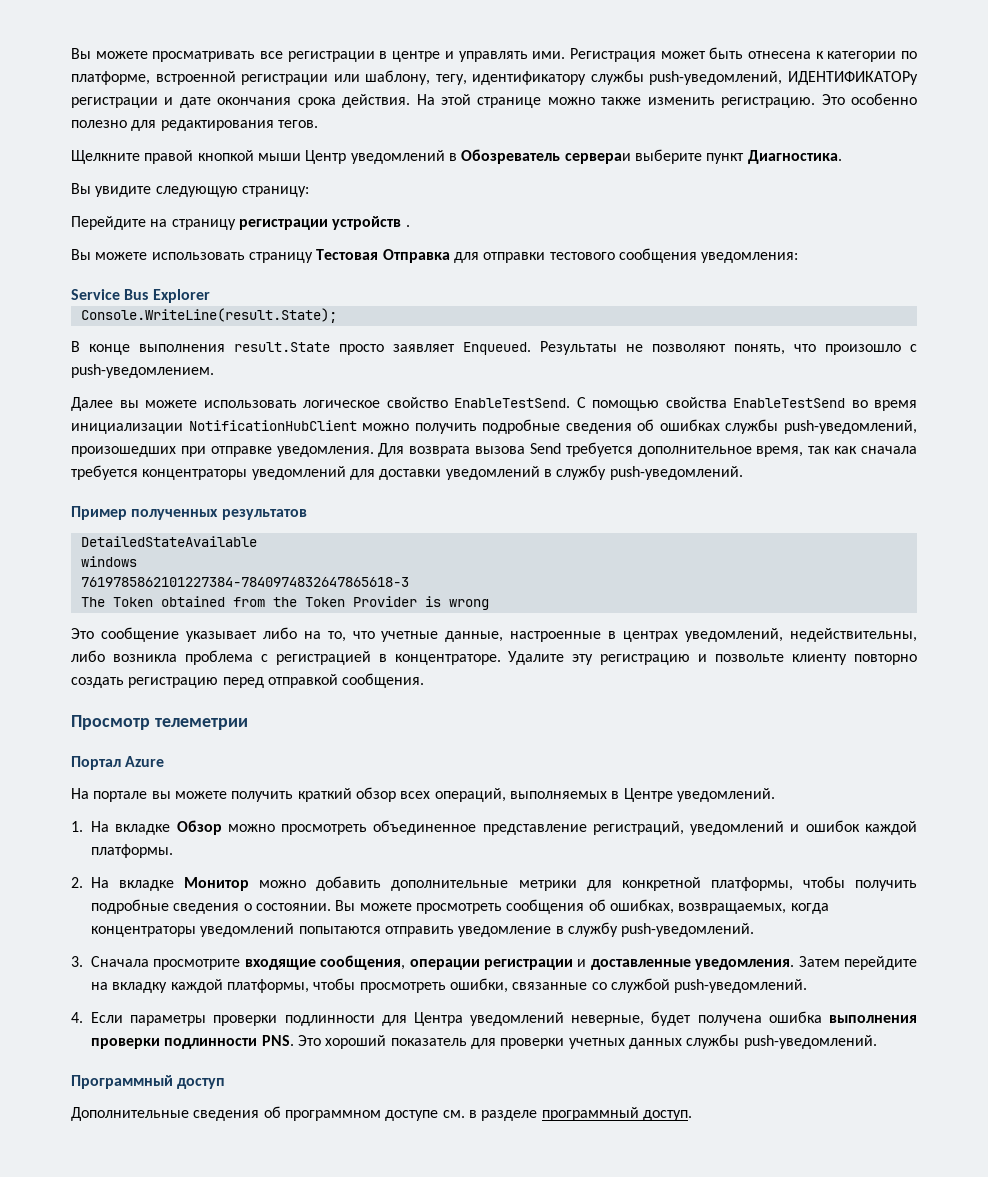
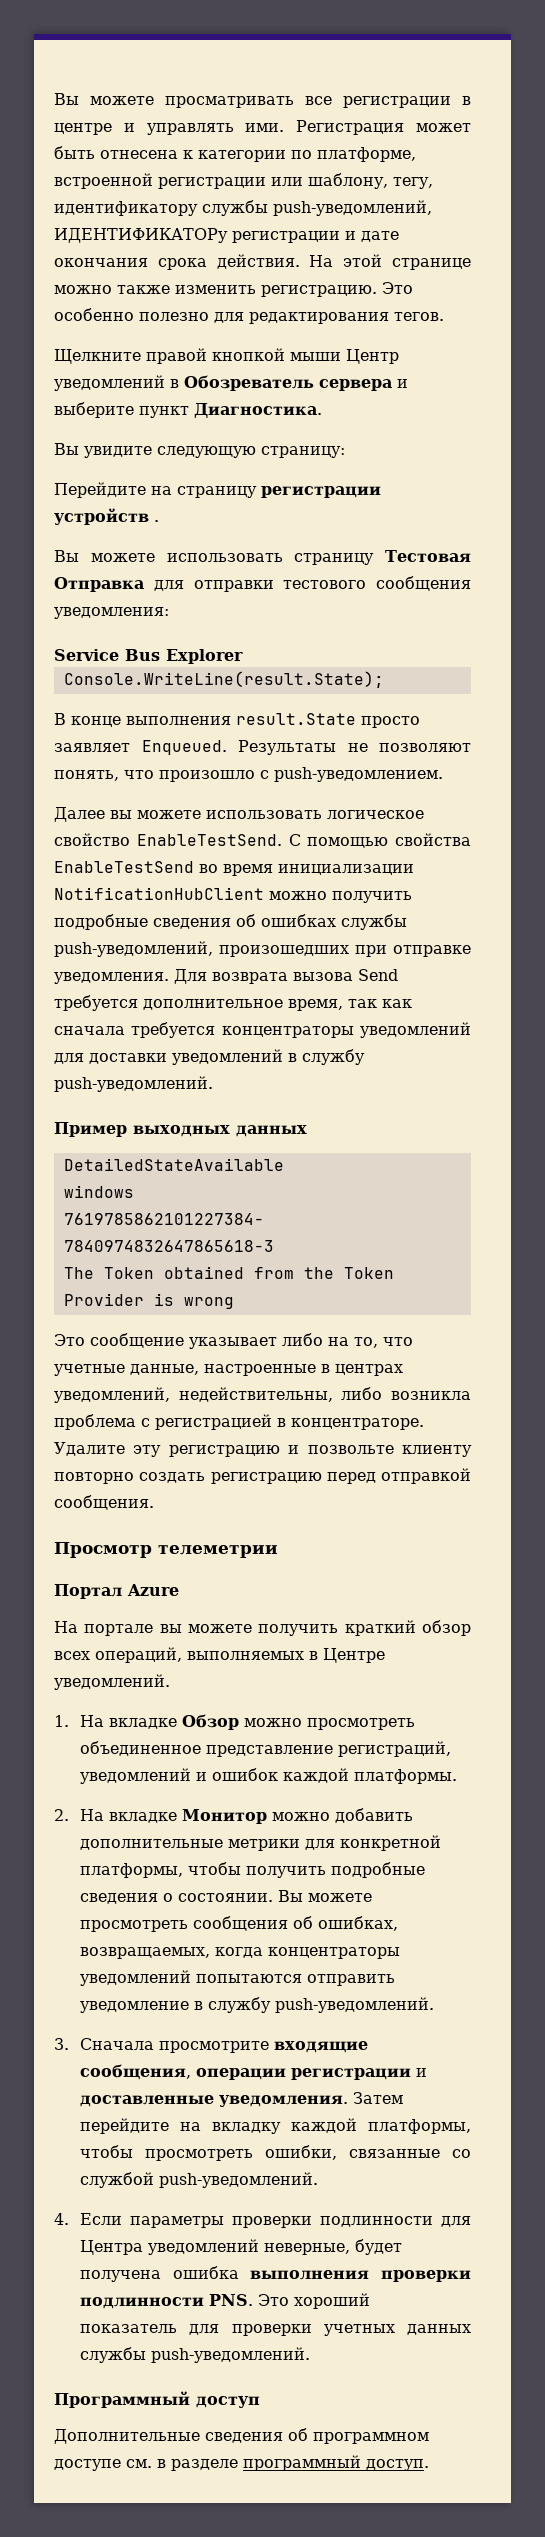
- Щелкните правой кнопкой мыши Центр уведомлений в Обозреватель сервераи выберите пункт Диагностика.
+ Щелкните правой кнопкой мыши Центр уведомлений в Обозреватель сервера и выберите пункт Диагностика.
- Пример полученных результатов
+ Пример выходных данных

